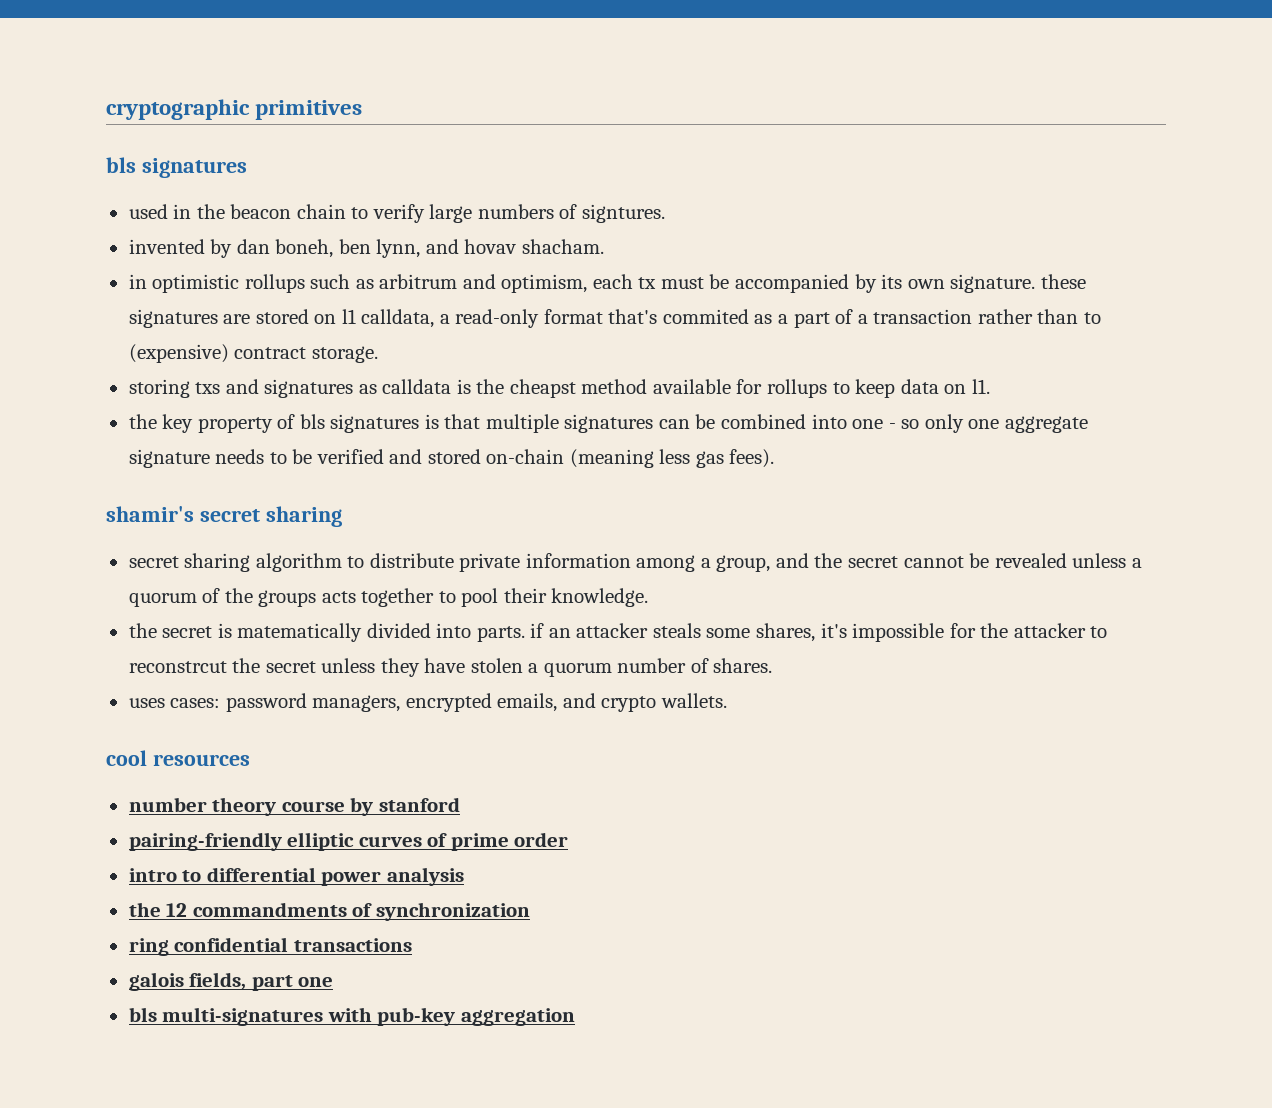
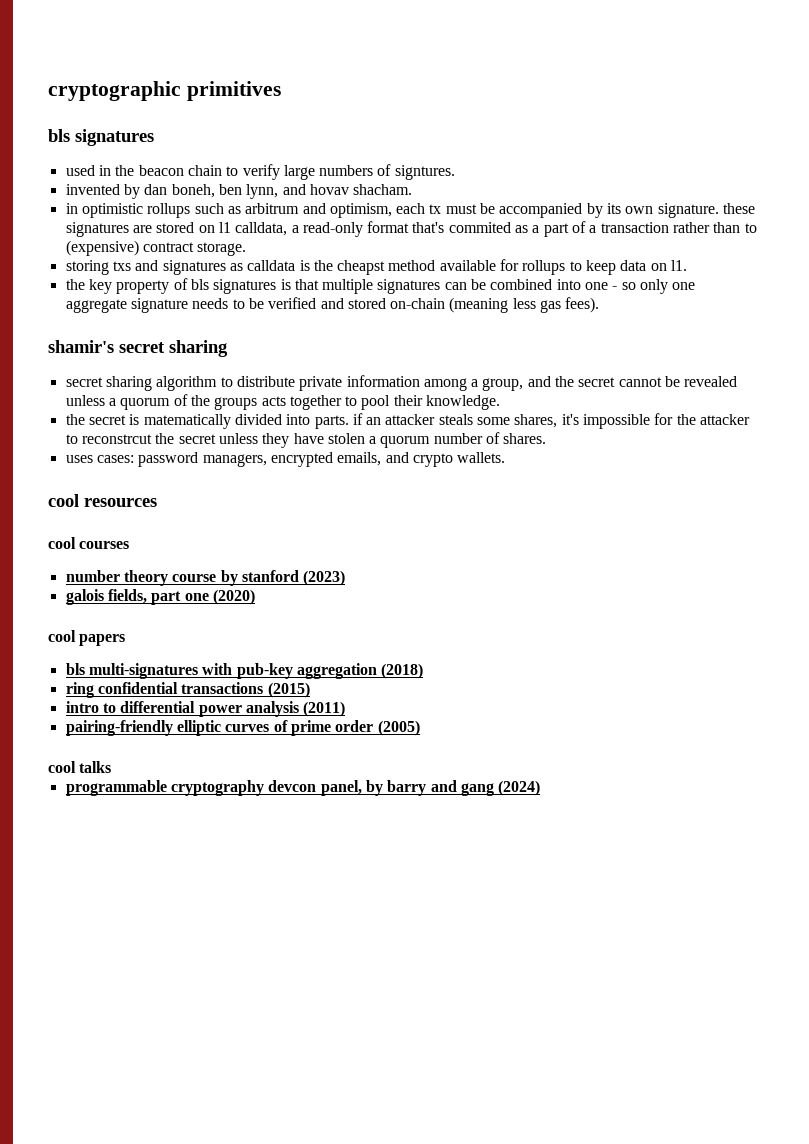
+ cool courses
- number theory course by stanford
+ number theory course by stanford (2023)
+ galois fields, part one (2020)
+ cool papers
+ bls multi-signatures with pub-key aggregation (2018)
+ ring confidential transactions (2015)
+ intro to differential power analysis (2011)
- pairing-friendly elliptic curves of prime order
- intro to differential power analysis
- the 12 commandments of synchronization
- ring confidential transactions
- galois fields, part one
- bls multi-signatures with pub-key aggregation
+ pairing-friendly elliptic curves of prime order (2005)
+ cool talks
+ programmable cryptography devcon panel, by barry and gang (2024)

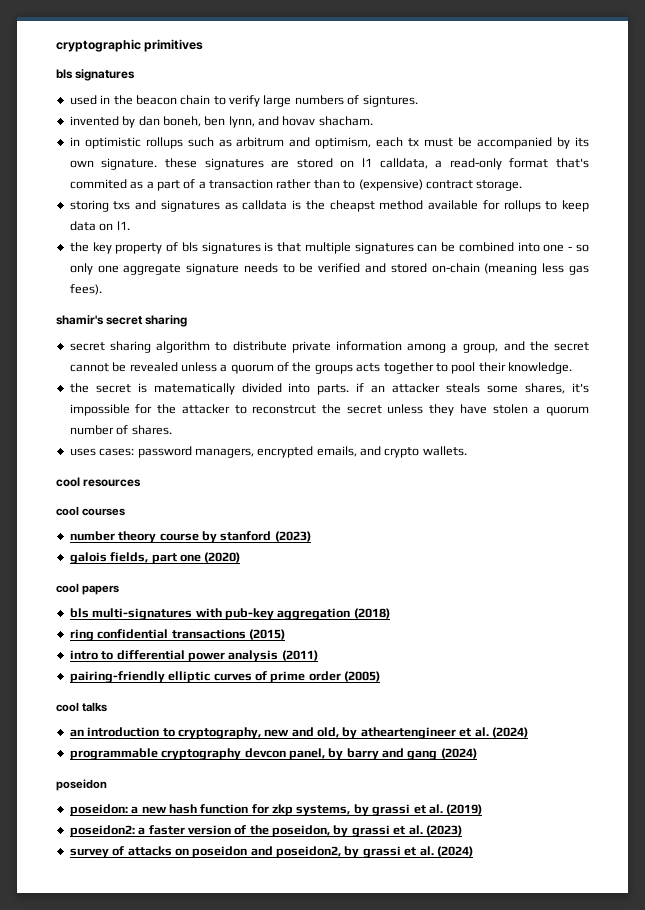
+ an introduction to cryptography, new and old, by atheartengineer et al. (2024)
  programmable cryptography devcon panel, by barry and gang (2024)
+ poseidon
+ poseidon: a new hash function for zkp systems, by grassi et al. (2019)
+ poseidon2: a faster version of the poseidon, by grassi et al. (2023)
+ survey of attacks on poseidon and poseidon2, by grassi et al. (2024)

